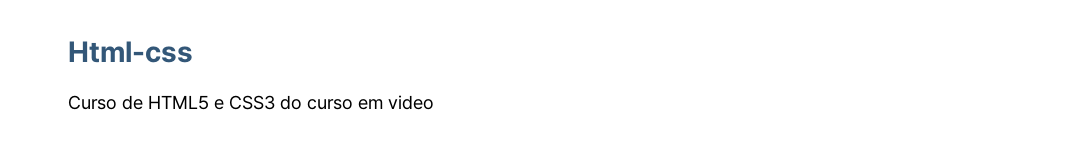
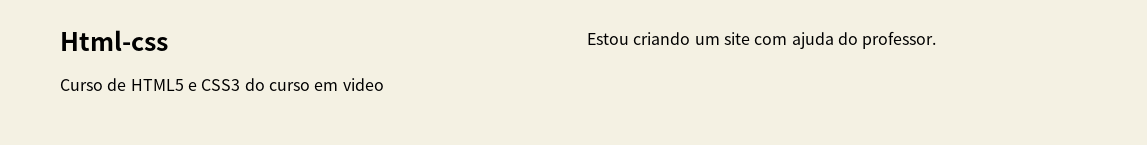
+ Estou criando um site com ajuda do professor.

